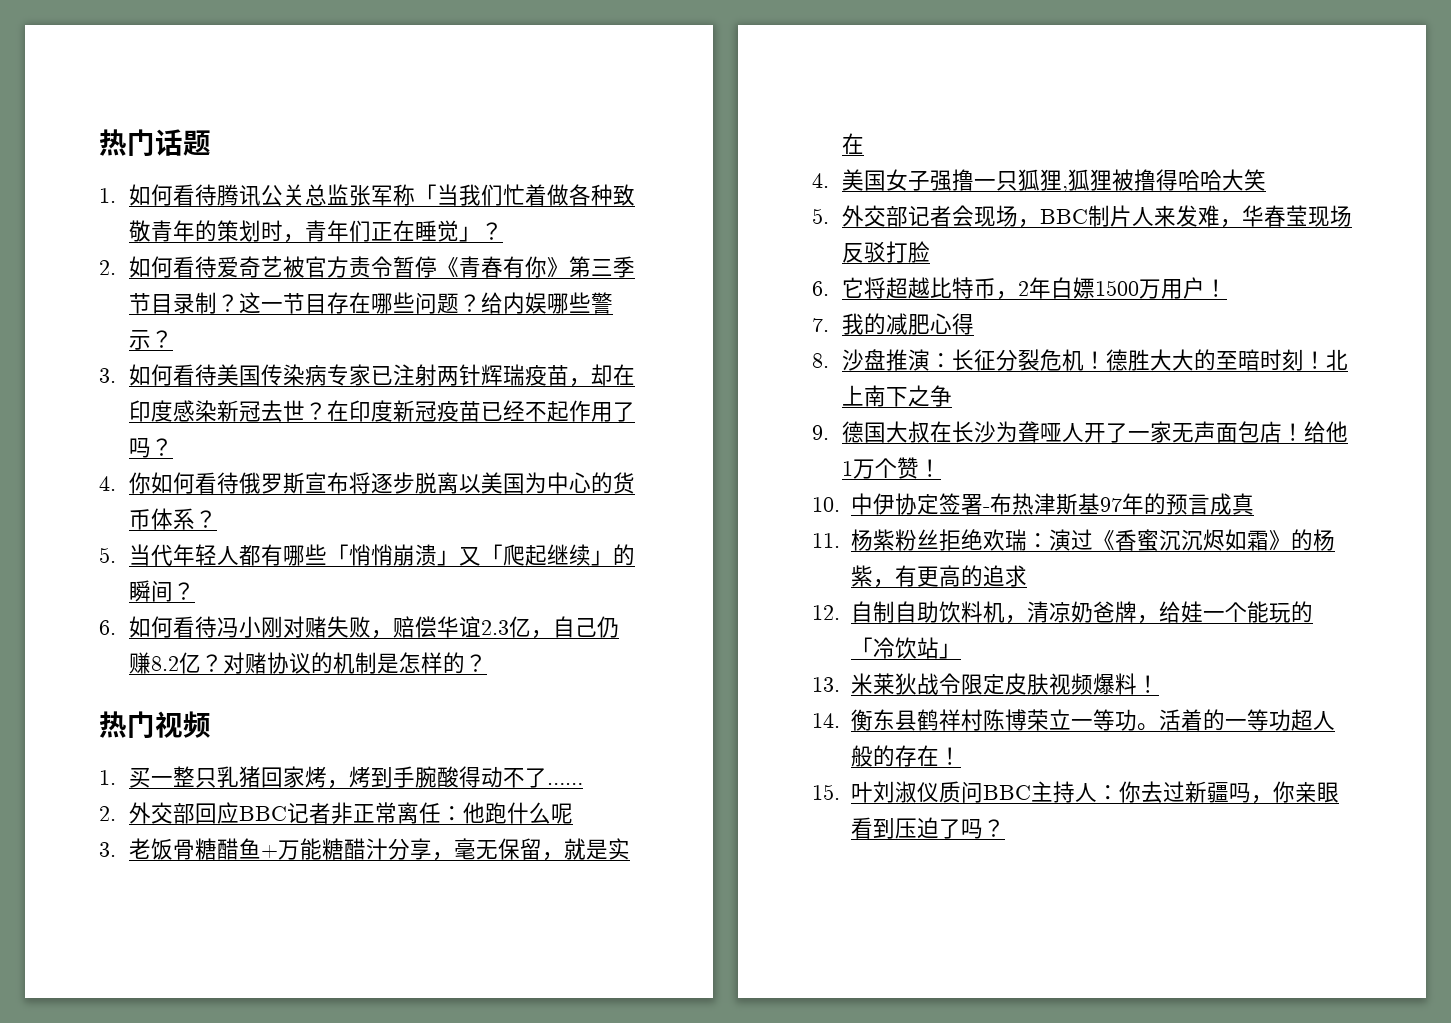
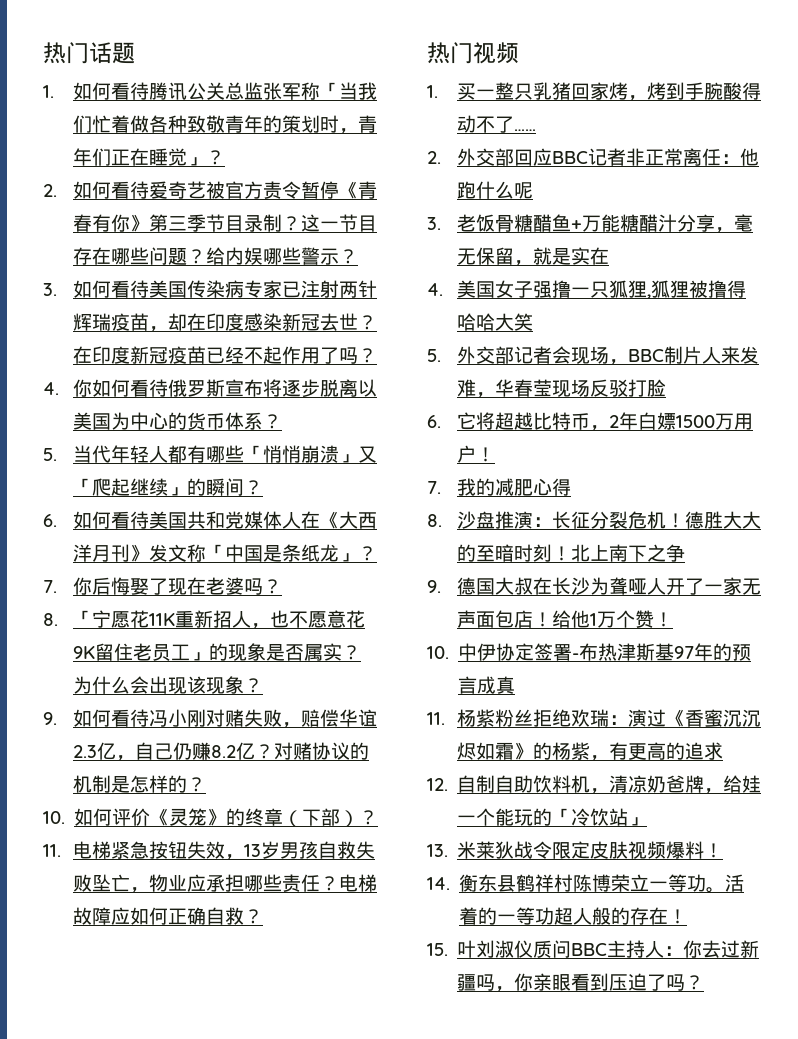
- 6.如何看待冯小刚对赌失败，赔偿华谊2.3亿，自己仍赚8.2亿？
+ 6.如何看待美国共和党媒体人在《大西洋月刊》发文称「中国是条纸龙」？
+ 7.你后悔娶了现在老婆吗？
+ 8.「宁愿花11K重新招人，也不愿意花9K留住老员工」的现象是否属实？为什么会出现该现象？
+ 9.如何看待冯小刚对赌失败，赔偿华谊2.3亿，自己仍赚8.2亿？
+ 10.如何评价《灵笼》的终章（下部）？
+ 11.电梯紧急按钮失效，13岁男孩自救失败坠亡，物业应承担哪些责任？电梯故障应如何正确自救？

